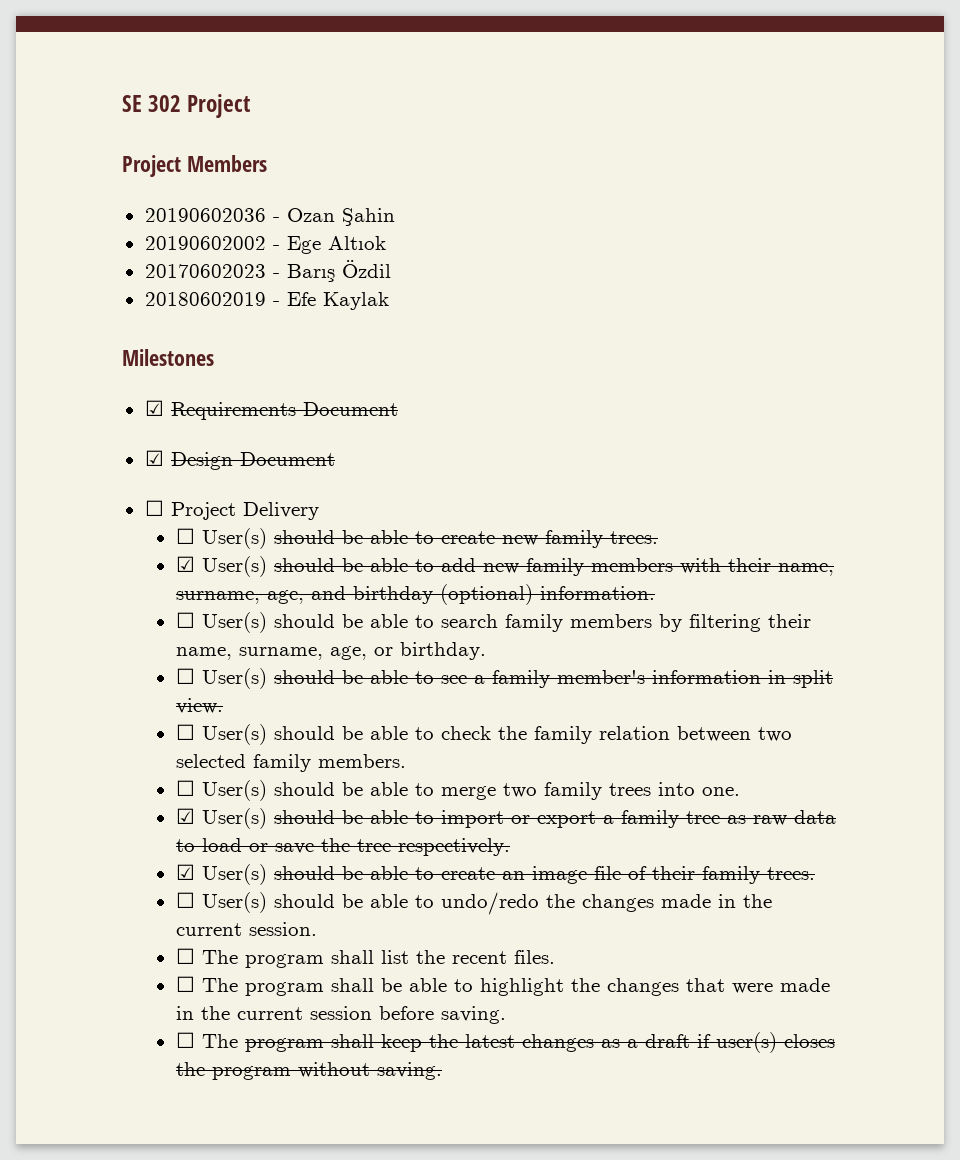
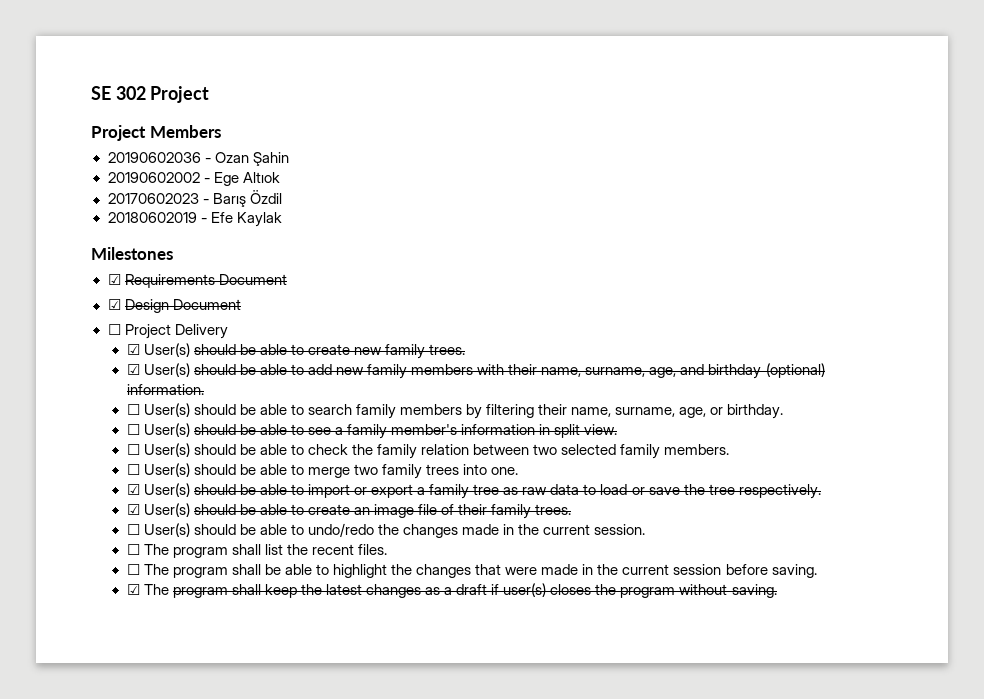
- ☐ User(s) should be able to create new family trees.
+ ☑ User(s) should be able to create new family trees.
- ☐ The program shall keep the latest changes as a draft if user(s) closes the program without saving.
+ ☑ The program shall keep the latest changes as a draft if user(s) closes the program without saving.

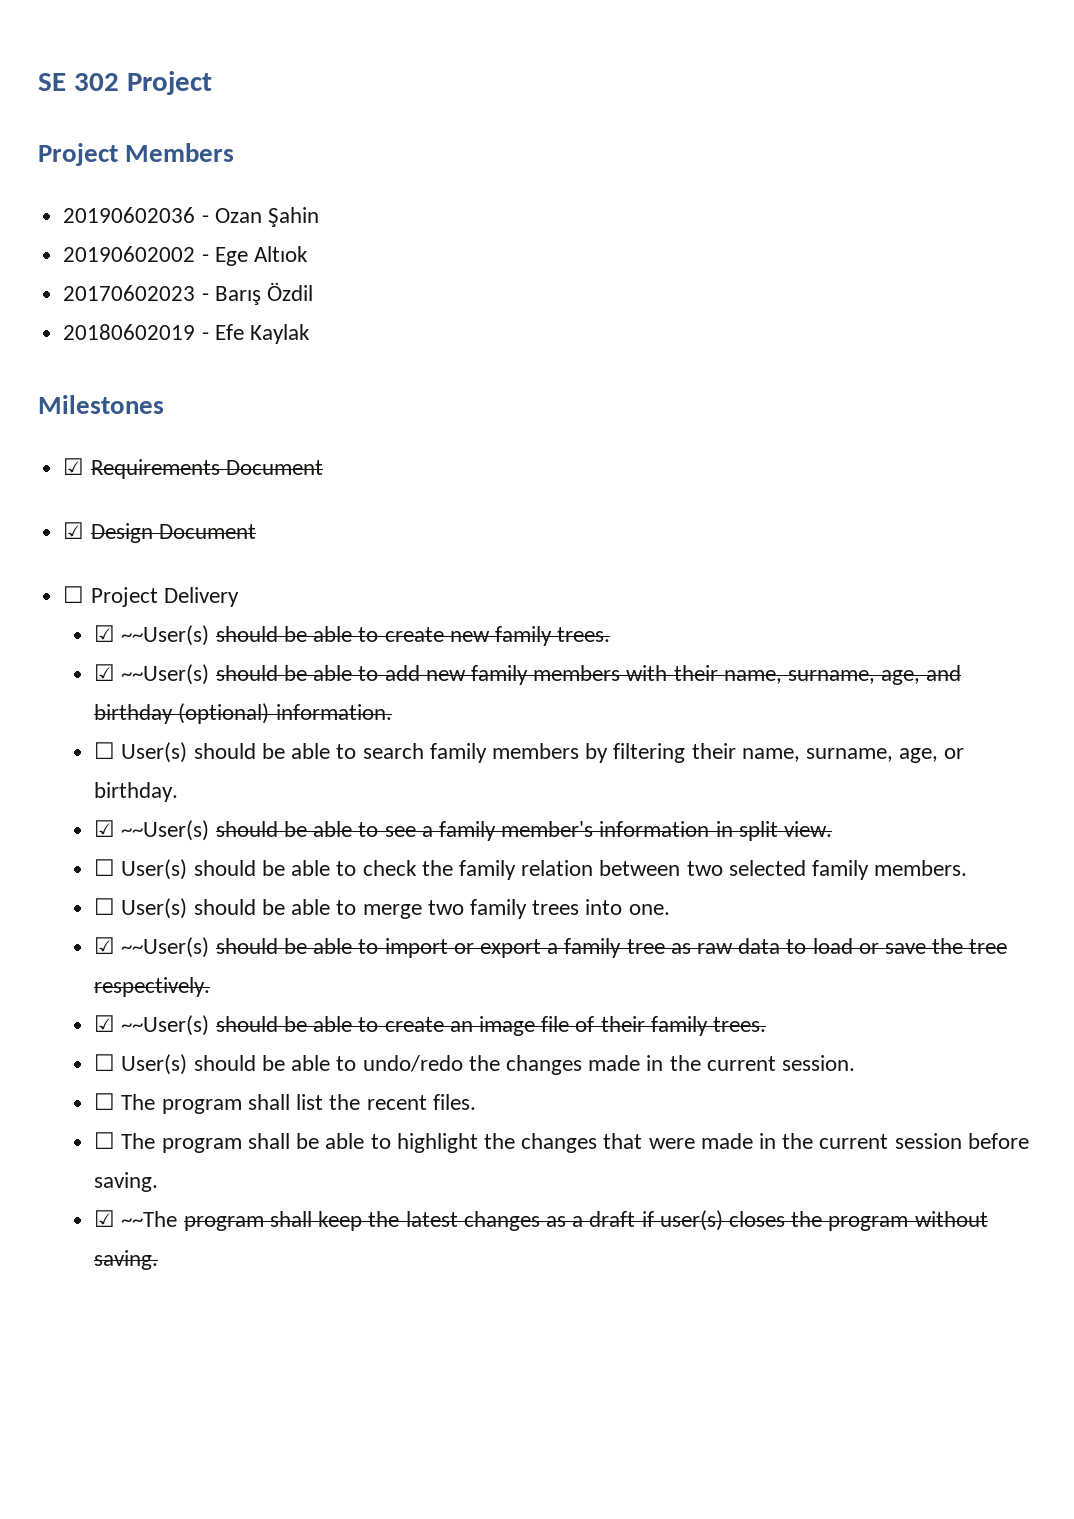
- ☑ User(s) should be able to create new family trees.
+ ☑ ~~User(s) should be able to create new family trees.
- ☑ User(s) should be able to add new family members with their name, surname, age, and birthday (optional) information.
+ ☑ ~~User(s) should be able to add new family members with their name, surname, age, and birthday (optional) information.
- ☐ User(s) should be able to see a family member's information in split view.
+ ☑ ~~User(s) should be able to see a family member's information in split view.
- ☑ User(s) should be able to import or export a family tree as raw data to load or save the tree respectively.
+ ☑ ~~User(s) should be able to import or export a family tree as raw data to load or save the tree respectively.
- ☑ User(s) should be able to create an image file of their family trees.
+ ☑ ~~User(s) should be able to create an image file of their family trees.
- ☑ The program shall keep the latest changes as a draft if user(s) closes the program without saving.
+ ☑ ~~The program shall keep the latest changes as a draft if user(s) closes the program without saving.

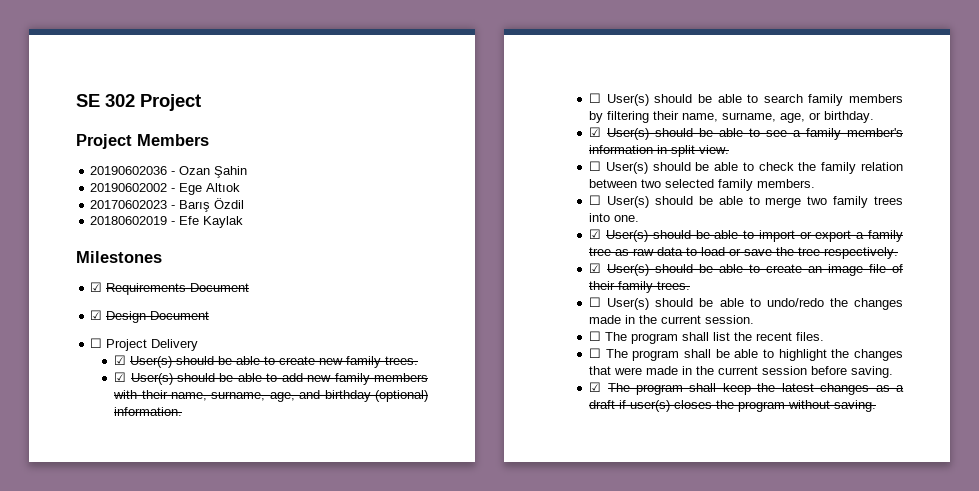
- ☑ ~~User(s) should be able to create new family trees.
+ ☑ User(s) should be able to create new family trees.
- ☑ ~~User(s) should be able to add new family members with their name, surname, age, and birthday (optional) information.
+ ☑ User(s) should be able to add new family members with their name, surname, age, and birthday (optional) information.
- ☑ ~~User(s) should be able to see a family member's information in split view.
+ ☑ User(s) should be able to see a family member's information in split view.
- ☑ ~~User(s) should be able to import or export a family tree as raw data to load or save the tree respectively.
+ ☑ User(s) should be able to import or export a family tree as raw data to load or save the tree respectively.
- ☑ ~~User(s) should be able to create an image file of their family trees.
+ ☑ User(s) should be able to create an image file of their family trees.
- ☑ ~~The program shall keep the latest changes as a draft if user(s) closes the program without saving.
+ ☑ The program shall keep the latest changes as a draft if user(s) closes the program without saving.

